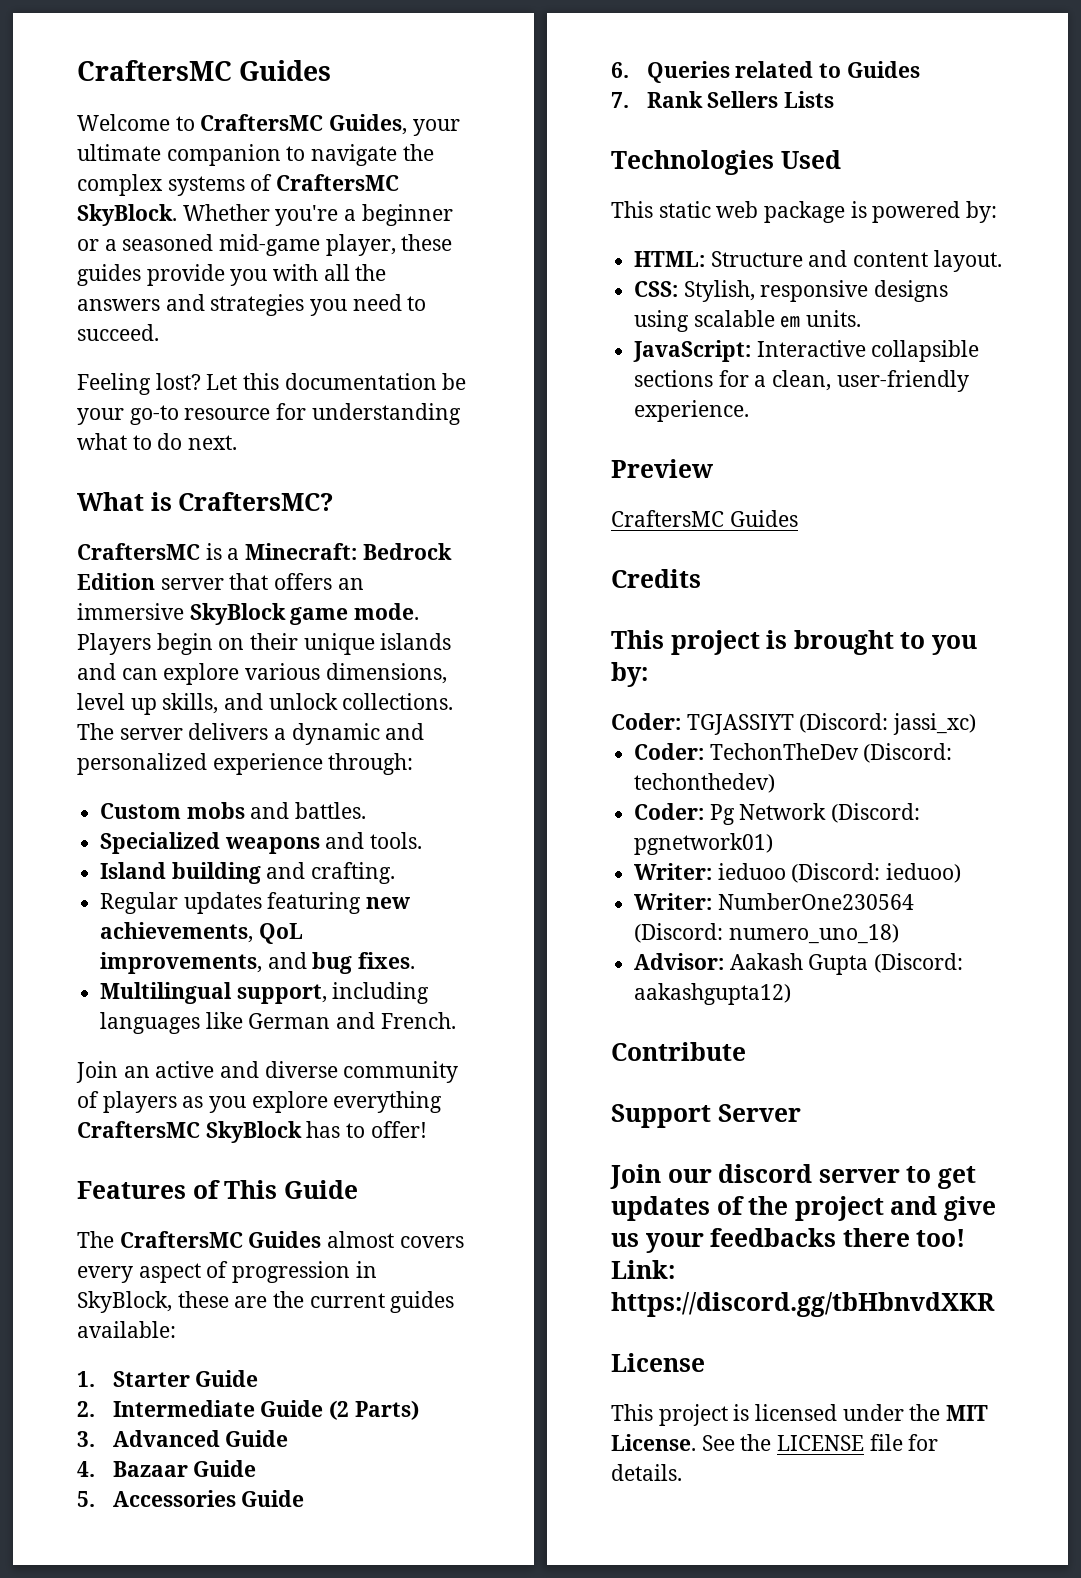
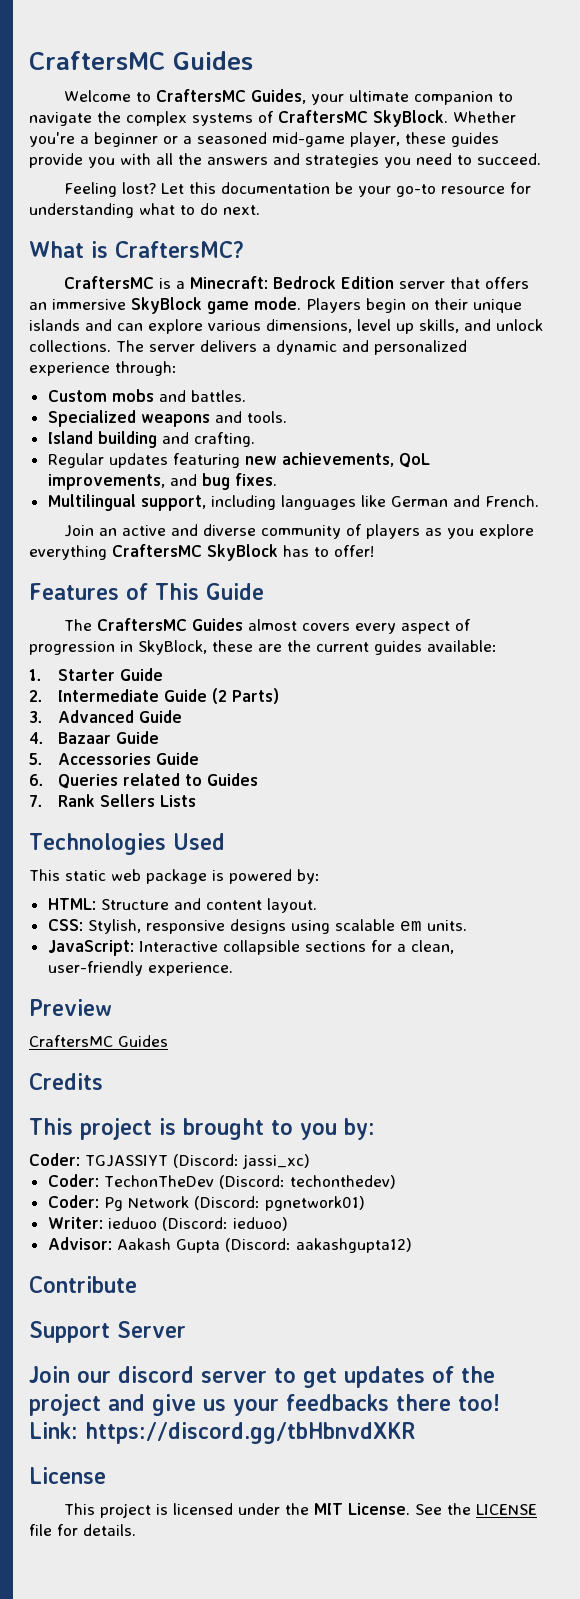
- Writer: NumberOne230564 (Discord: numero_uno_18)

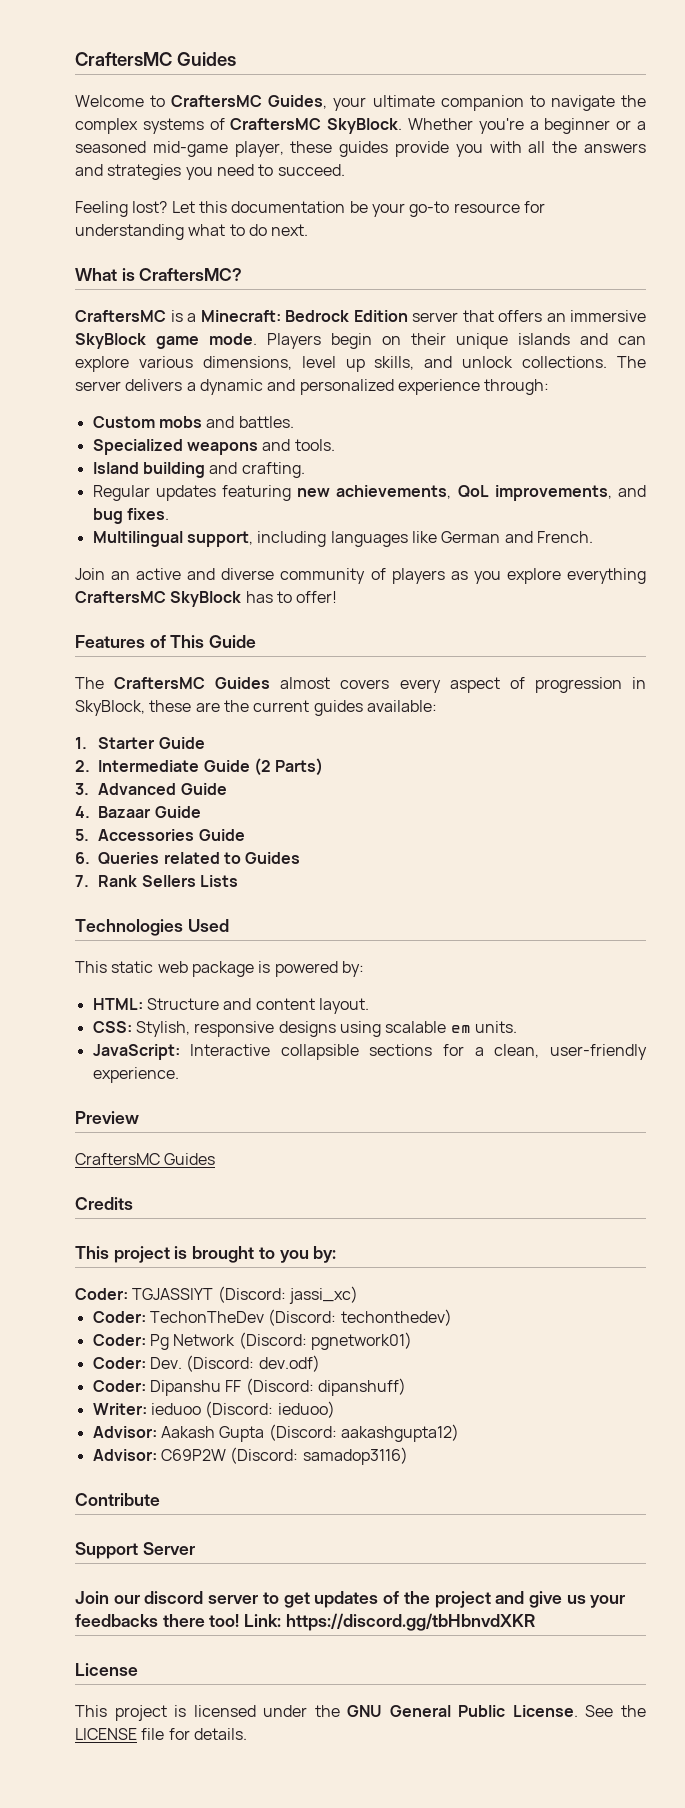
+ Coder: Dev. (Discord: dev.odf)
+ Coder: Dipanshu FF (Discord: dipanshuff)
+ Advisor: C69P2W (Discord: samadop3116)
- This project is licensed under the MIT License.
+ This project is licensed under the GNU General Public License.

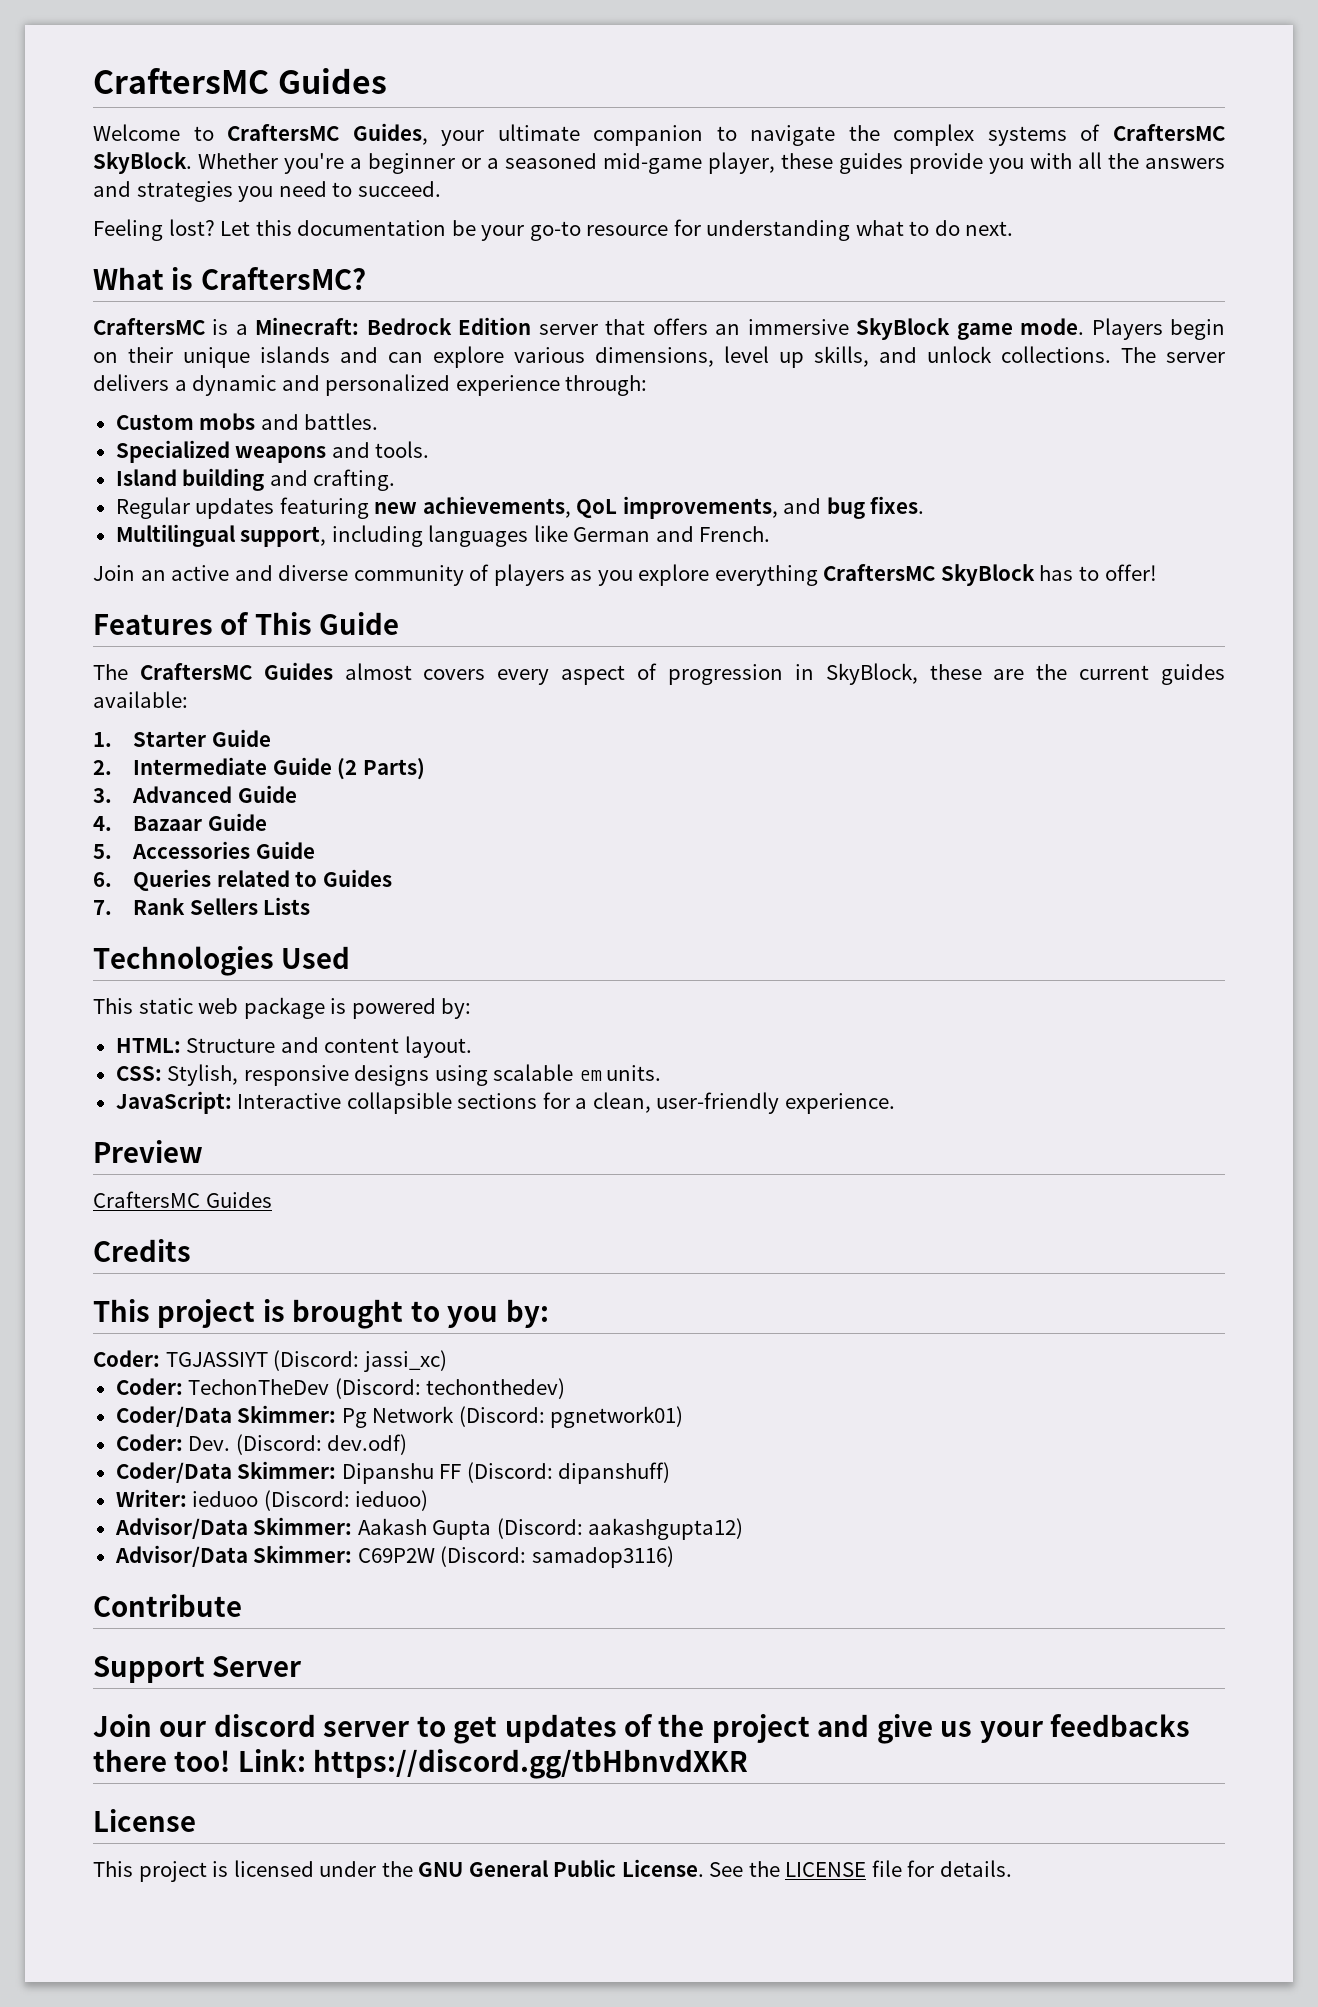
- Coder: Pg Network (Discord: pgnetwork01)
+ Coder/Data Skimmer: Pg Network (Discord: pgnetwork01)
- Coder: Dipanshu FF (Discord: dipanshuff)
+ Coder/Data Skimmer: Dipanshu FF (Discord: dipanshuff)
- Advisor: Aakash Gupta (Discord: aakashgupta12)
+ Advisor/Data Skimmer: Aakash Gupta (Discord: aakashgupta12)
- Advisor: C69P2W (Discord: samadop3116)
+ Advisor/Data Skimmer: C69P2W (Discord: samadop3116)

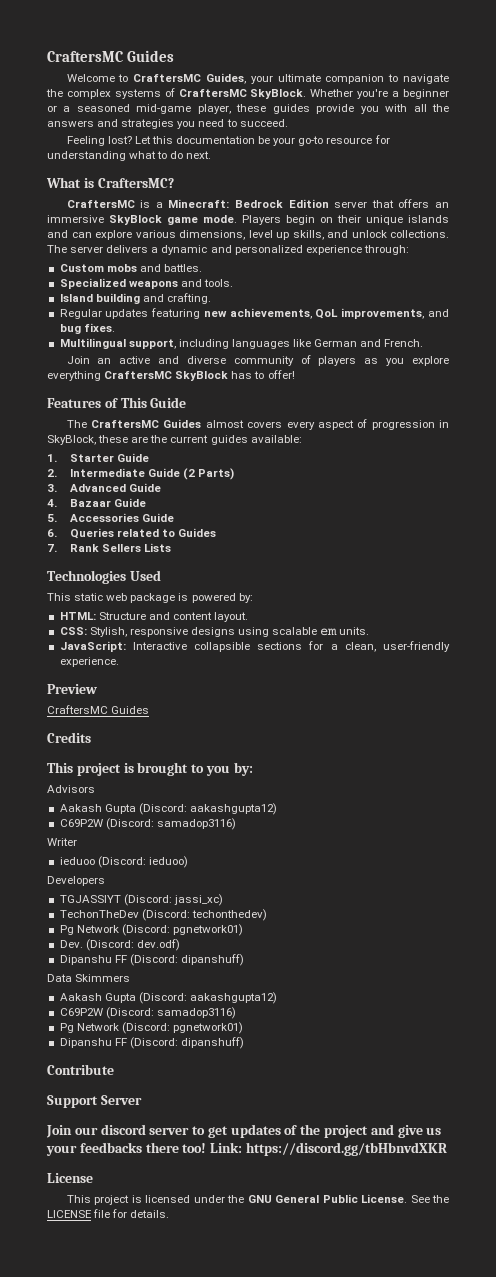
- Coder: TGJASSIYT (Discord: jassi_xc)
+ Advisors
+ Aakash Gupta (Discord: aakashgupta12)
+ C69P2W (Discord: samadop3116)
+ Writer
+ ieduoo (Discord: ieduoo)
+ Developers
+ TGJASSIYT (Discord: jassi_xc)
- Coder: TechonTheDev (Discord: techonthedev)
- Coder/Data Skimmer: Pg Network (Discord: pgnetwork01)
- Coder: Dev. (Discord: dev.odf)
- Coder/Data Skimmer: Dipanshu FF (Discord: dipanshuff)
- Writer: ieduoo (Discord: ieduoo)
- Advisor/Data Skimmer: Aakash Gupta (Discord: aakashgupta12)
- Advisor/Data Skimmer: C69P2W (Discord: samadop3116)
+ TechonTheDev (Discord: techonthedev)
+ Pg Network (Discord: pgnetwork01)
+ Dev. (Discord: dev.odf)
+ Dipanshu FF (Discord: dipanshuff)
+ Data Skimmers
+ Aakash Gupta (Discord: aakashgupta12)
+ C69P2W (Discord: samadop3116)
+ Pg Network (Discord: pgnetwork01)
+ Dipanshu FF (Discord: dipanshuff)

